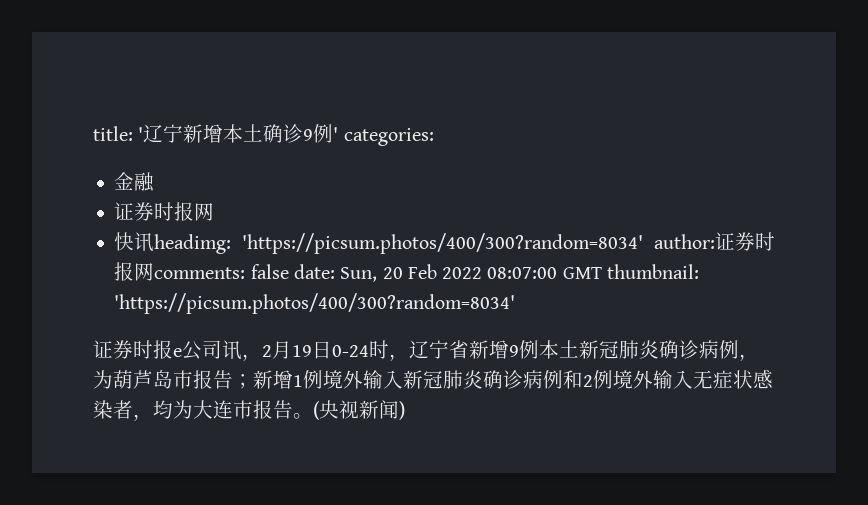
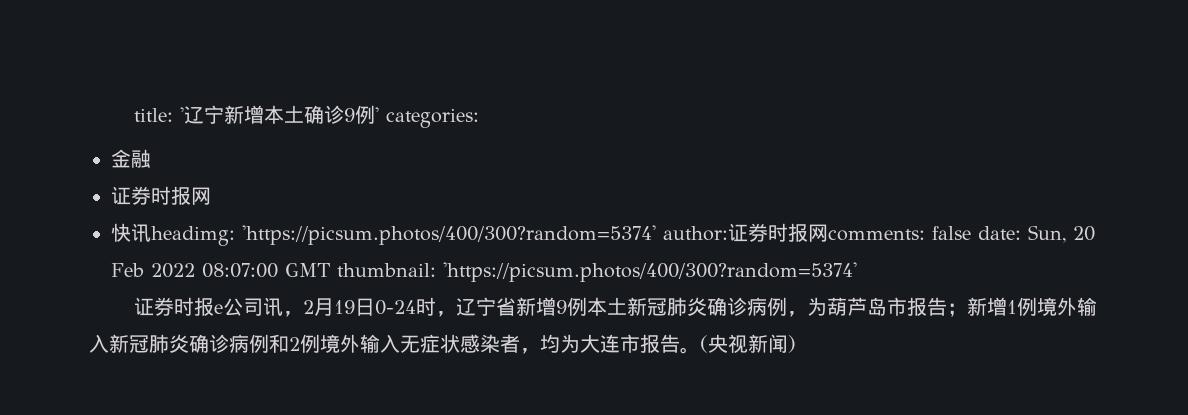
- 快讯headimg: 'https://picsum.photos/400/300?random=8034' author:证券时报网comments: false date: Sun, 20 Feb 2022 08:07:00 GMT thumbnail: 'https://picsum.photos/400/300?random=8034'
+ 快讯headimg: 'https://picsum.photos/400/300?random=5374' author:证券时报网comments: false date: Sun, 20 Feb 2022 08:07:00 GMT thumbnail: 'https://picsum.photos/400/300?random=5374'

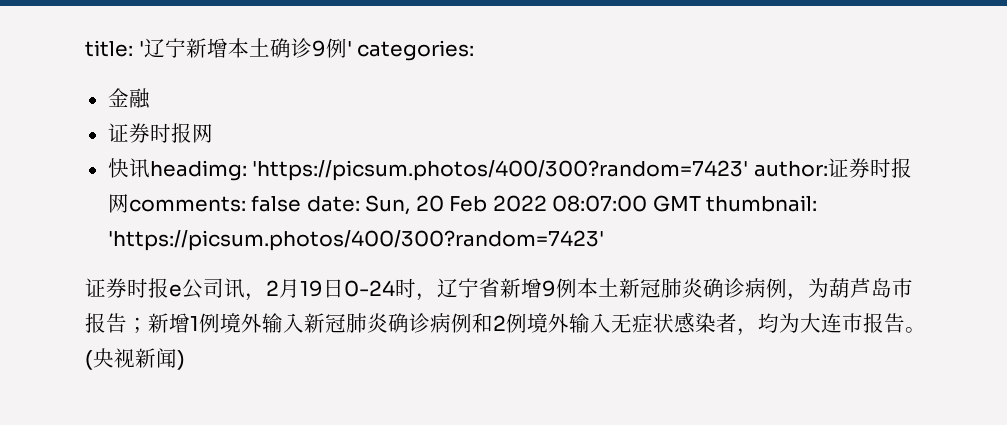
- 快讯headimg: 'https://picsum.photos/400/300?random=5374' author:证券时报网comments: false date: Sun, 20 Feb 2022 08:07:00 GMT thumbnail: 'https://picsum.photos/400/300?random=5374'
+ 快讯headimg: 'https://picsum.photos/400/300?random=7423' author:证券时报网comments: false date: Sun, 20 Feb 2022 08:07:00 GMT thumbnail: 'https://picsum.photos/400/300?random=7423'

